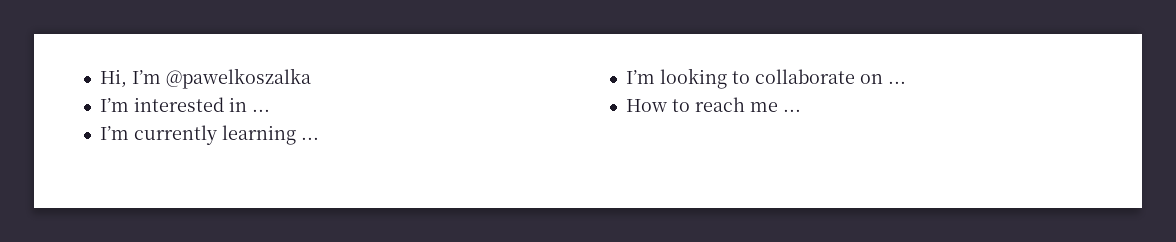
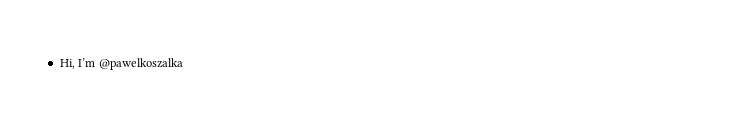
- I’m interested in ...
- I’m currently learning ...
- I’m looking to collaborate on ...
- How to reach me ...

